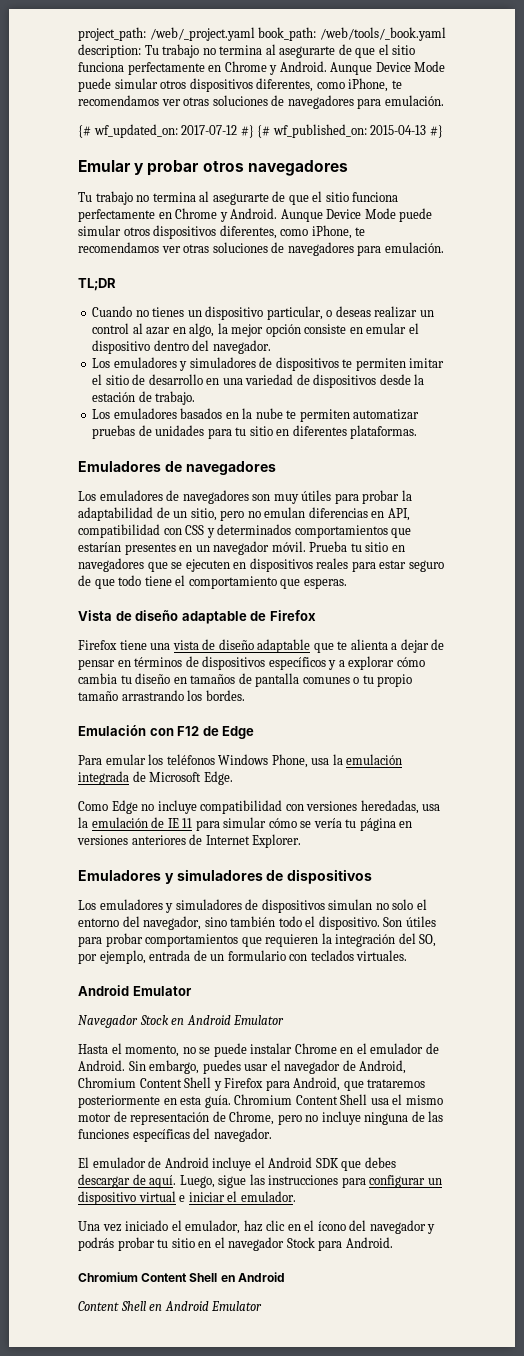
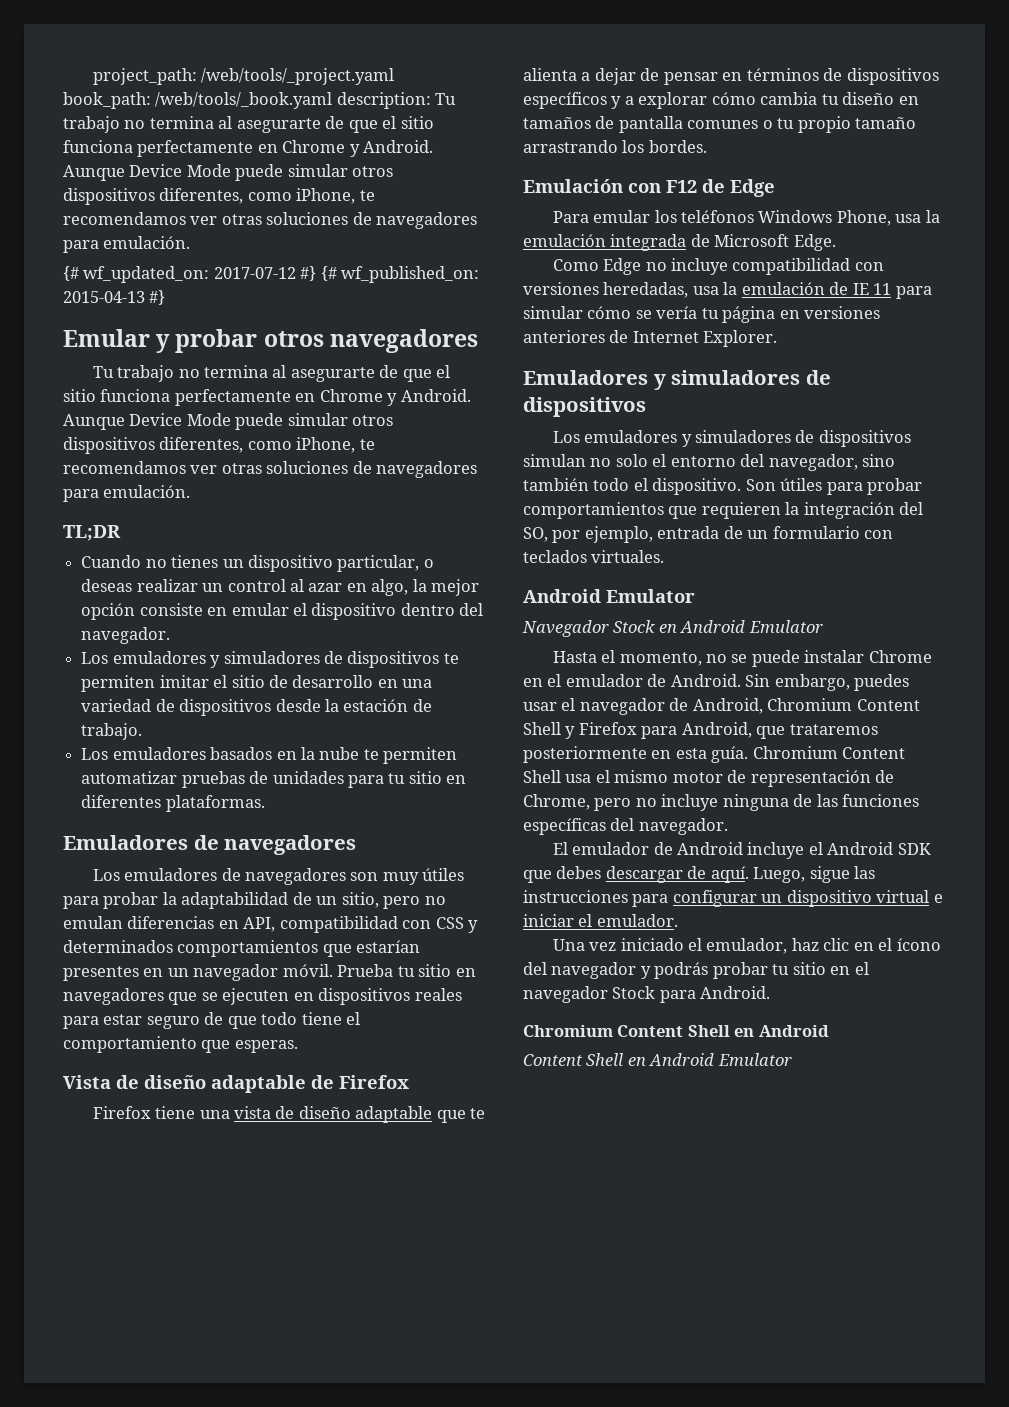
- project_path: /web/_project.yaml book_path: /web/tools/_book.yaml description: Tu trabajo no termina al asegurarte de que el sitio funciona perfectamente en Chrome y Android.
+ project_path: /web/tools/_project.yaml book_path: /web/tools/_book.yaml description: Tu trabajo no termina al asegurarte de que el sitio funciona perfectamente en Chrome y Android.

